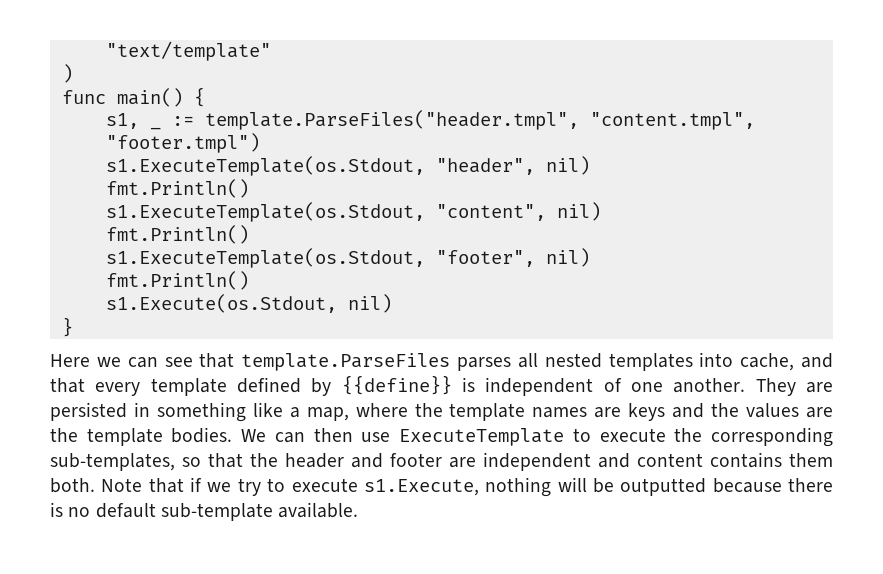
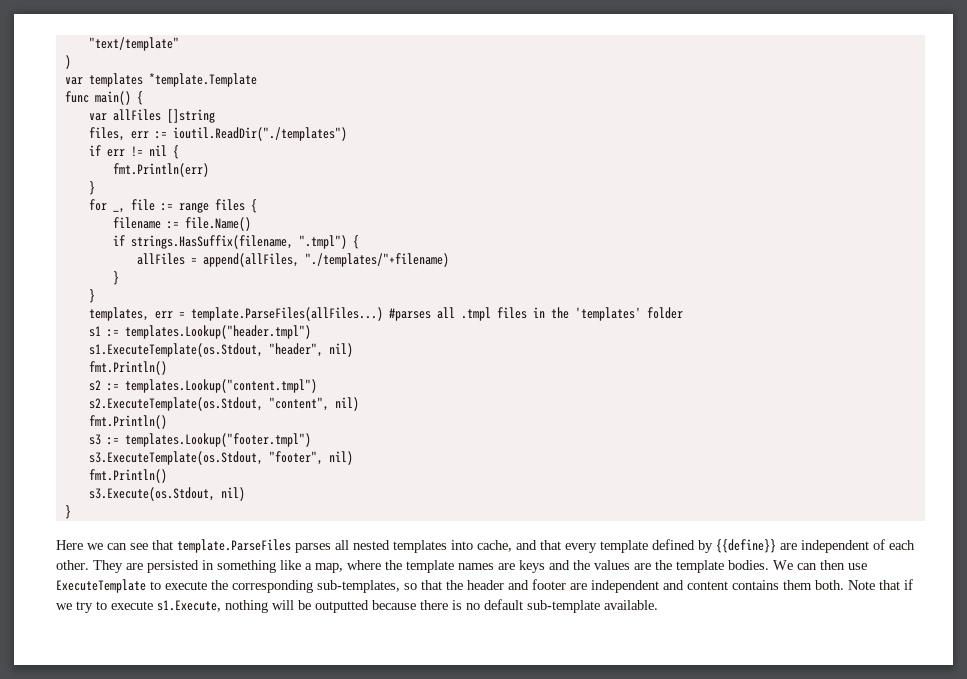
+ var templates *template.Template
- s1, _ := template.ParseFiles("header.tmpl", "content.tmpl", "footer.tmpl")
+ var allFiles []string
+ files, err := ioutil.ReadDir("./templates")
+ if err != nil {
+ fmt.Println(err)
+ }
+ for _, file := range files {
+ filename := file.Name()
+ if strings.HasSuffix(filename, ".tmpl") {
+ allFiles = append(allFiles, "./templates/"+filename)
+ }
+ }
+ templates, err = template.ParseFiles(allFiles...) #parses all .tmpl files in the 'templates' folder
+ s1 := templates.Lookup("header.tmpl")
- s1.ExecuteTemplate(os.Stdout, "content", nil)
+ s2 := templates.Lookup("content.tmpl")
+ s2.ExecuteTemplate(os.Stdout, "content", nil)
- s1.ExecuteTemplate(os.Stdout, "footer", nil)
+ s3 := templates.Lookup("footer.tmpl")
+ s3.ExecuteTemplate(os.Stdout, "footer", nil)
- s1.Execute(os.Stdout, nil)
+ s3.Execute(os.Stdout, nil)
- Here we can see that template.ParseFiles parses all nested templates into cache, and that every template defined by {{define}} is independent of one another.
+ Here we can see that template.ParseFiles parses all nested templates into cache, and that every template defined by {{define}} are independent of each other.

